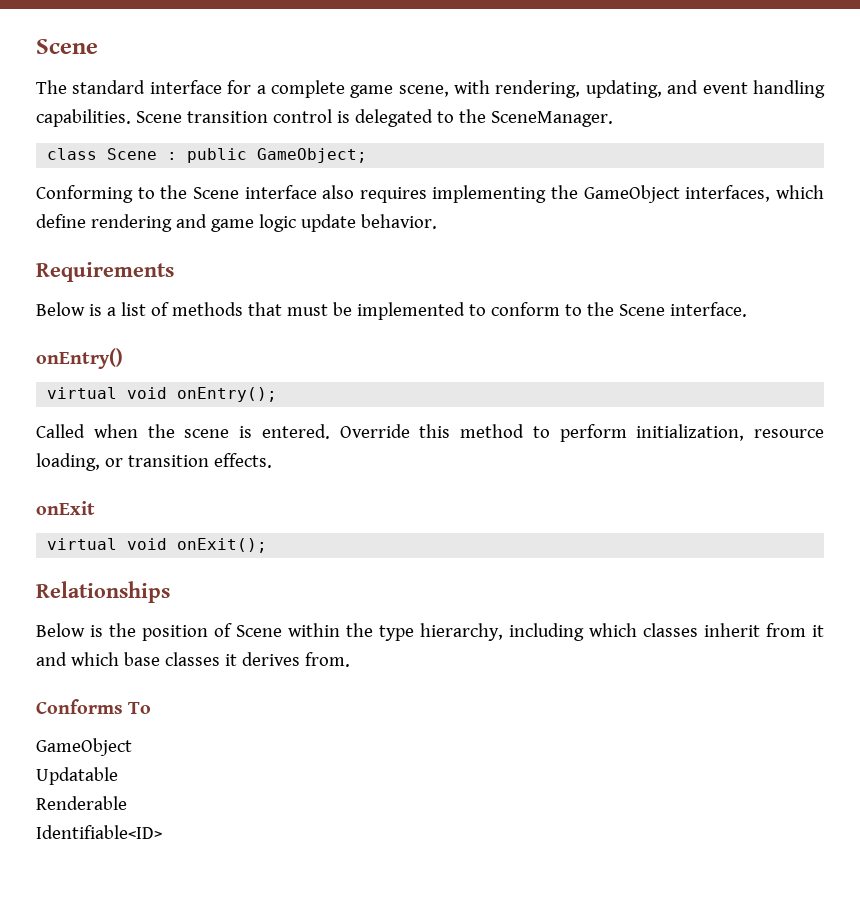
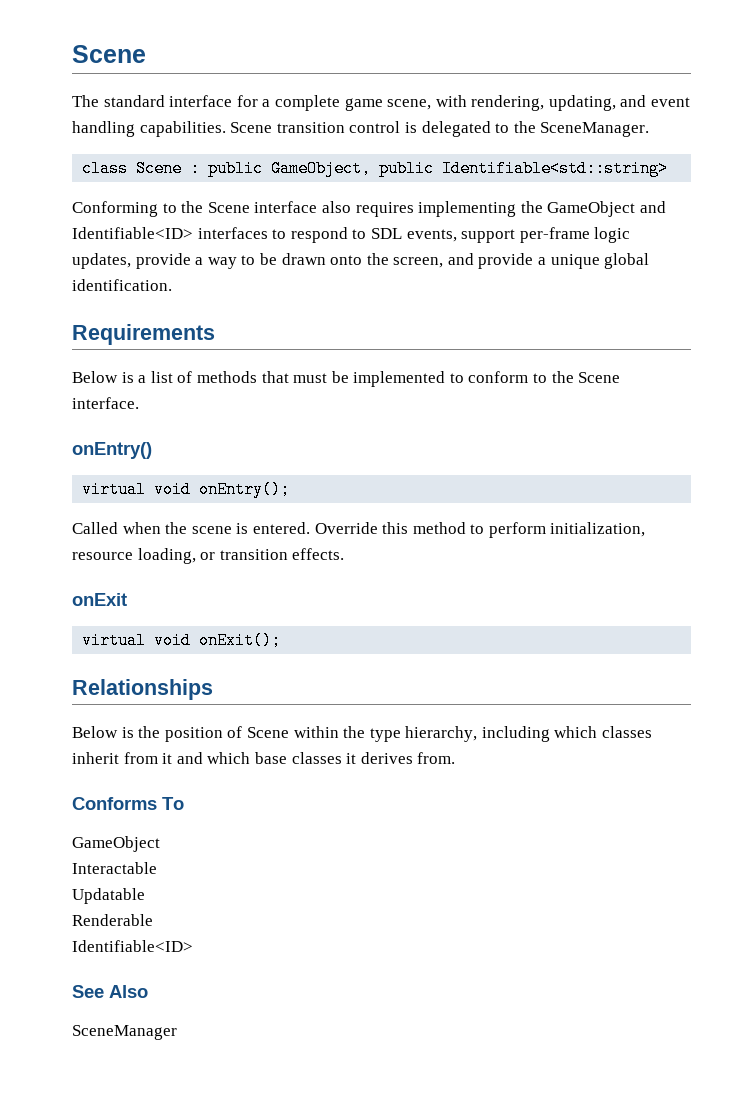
- class Scene : public GameObject;
+ class Scene : public GameObject, public Identifiable<std::string>
- Conforming to the Scene interface also requires implementing the GameObject interfaces, which define rendering and game logic update behavior.
+ Conforming to the Scene interface also requires implementing the GameObject and Identifiable<ID> interfaces to respond to SDL events, support per-frame logic updates, provide a way to be drawn onto the screen, and provide a unique global identification.
+ Interactable
+ See Also
+ SceneManager

